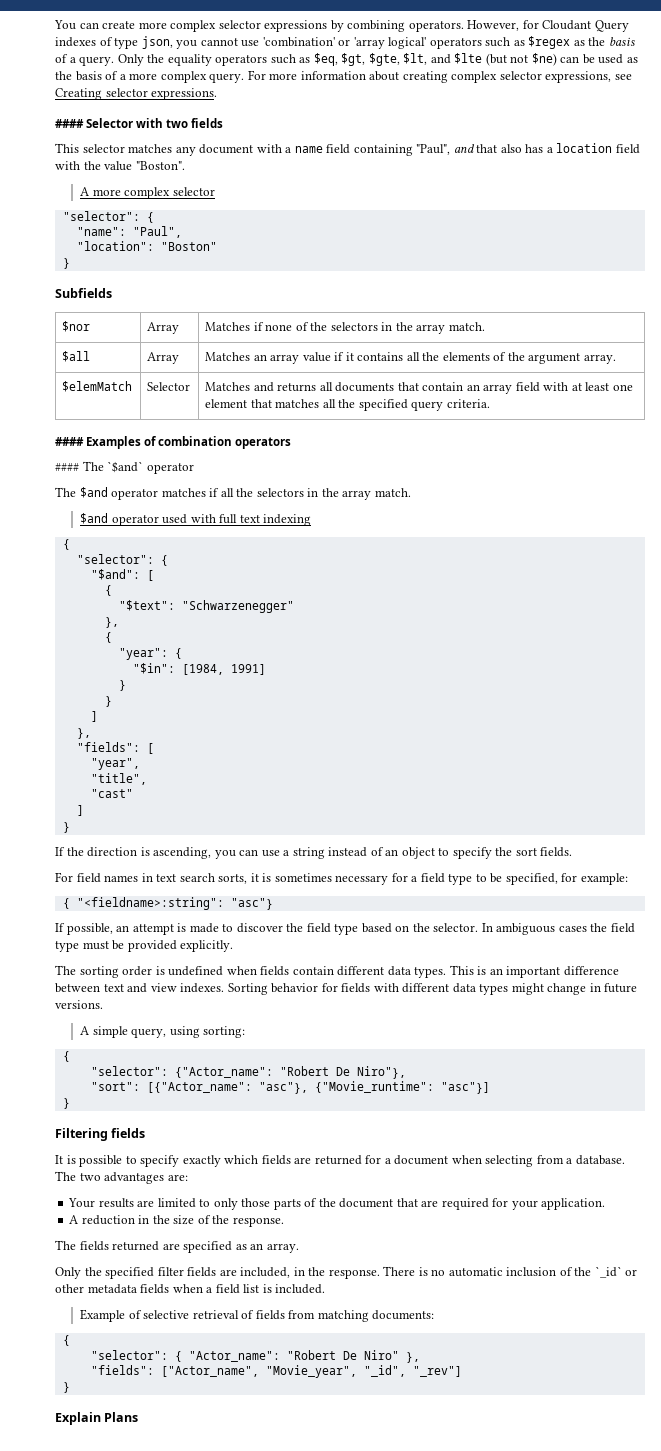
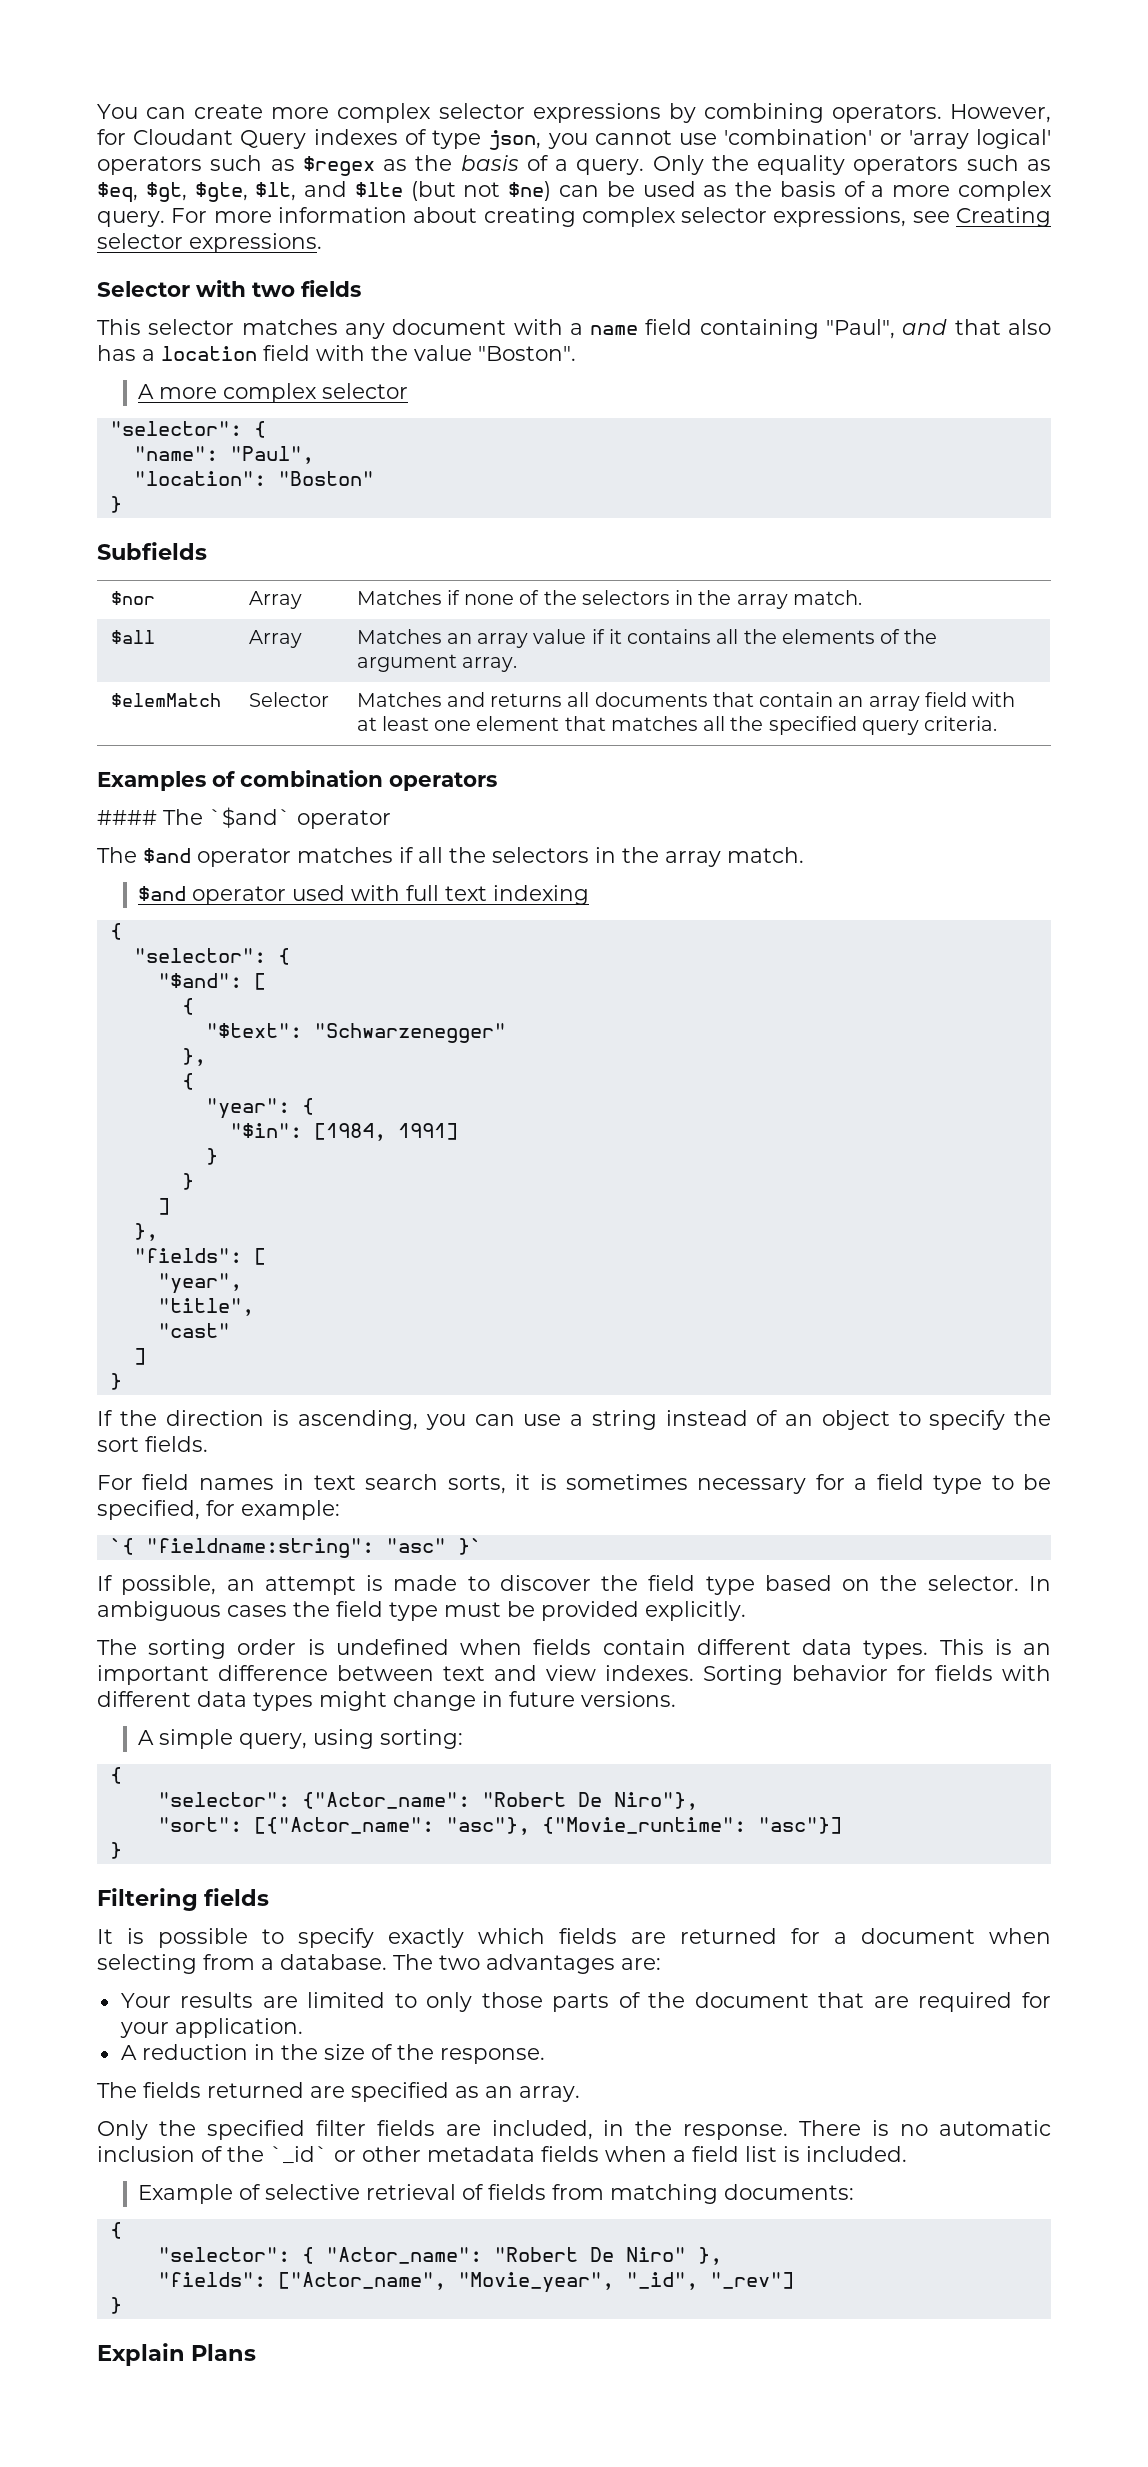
- #### Selector with two fields
+ Selector with two fields
- #### Examples of combination operators
+ Examples of combination operators
- { "<fieldname>:string": "asc"}
+ `{ "fieldname:string": "asc" }`

